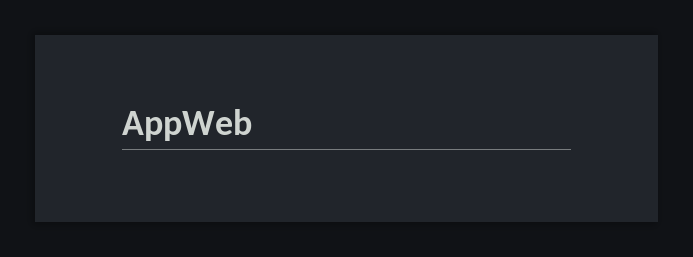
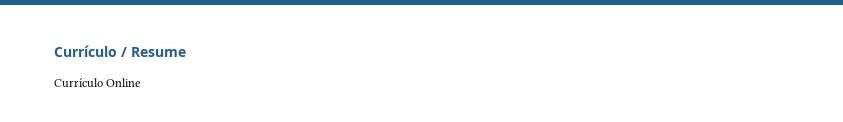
- AppWeb
+ Currículo / Resume
+ Currículo Online

